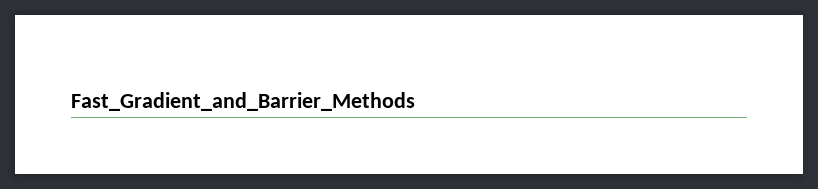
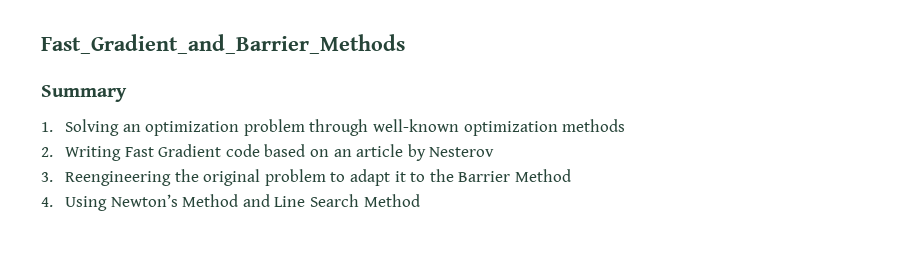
+ Summary
+ 1. Solving an optimization problem through well-known optimization methods
+ 2. Writing Fast Gradient code based on an article by Nesterov
+ 3. Reengineering the original problem to adapt it to the Barrier Method
+ 4. Using Newton’s Method and Line Search Method

